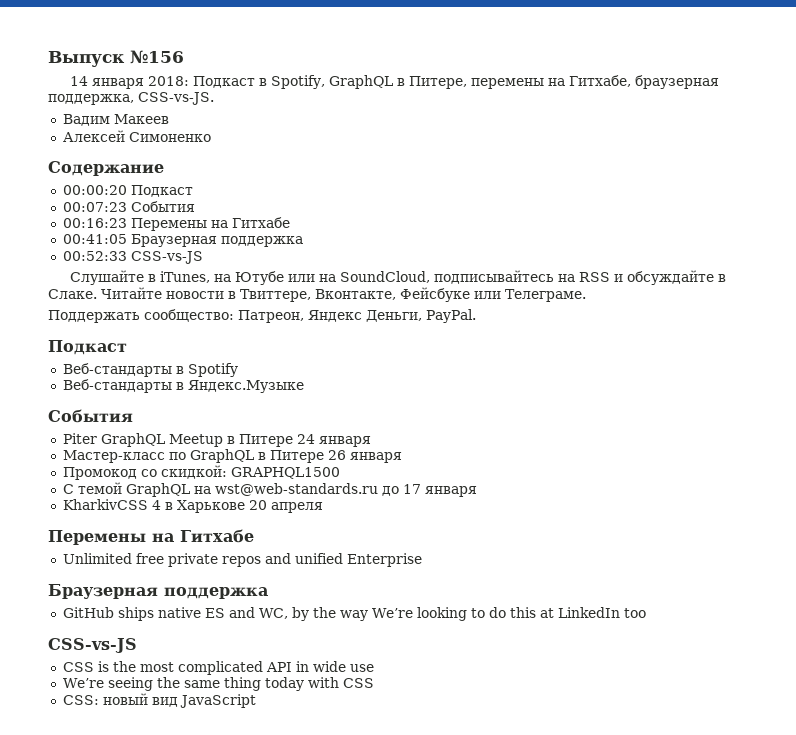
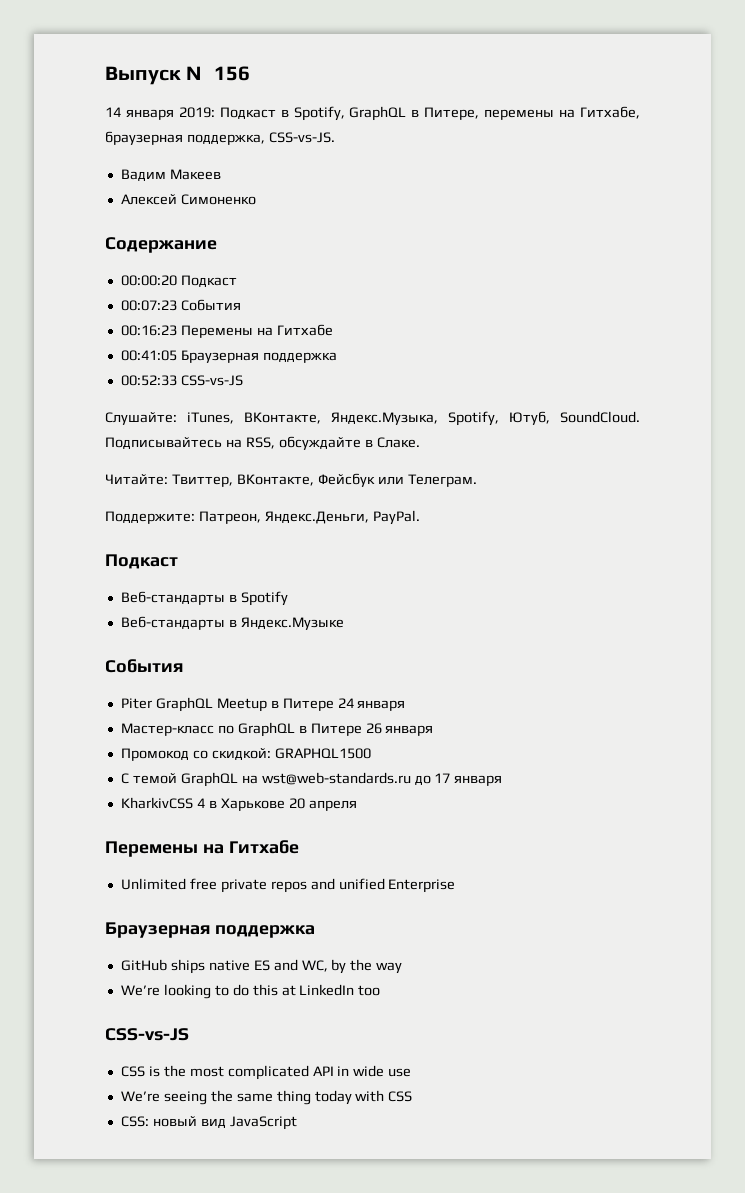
- 14 января 2018: Подкаст в Spotify, GraphQL в Питере, перемены на Гитхабе, браузерная поддержка, CSS-vs-JS.
+ 14 января 2019: Подкаст в Spotify, GraphQL в Питере, перемены на Гитхабе, браузерная поддержка, CSS-vs-JS.
- Слушайте в iTunes, на Ютубе или на SoundCloud, подписывайтесь на RSS и обсуждайте в Слаке. Читайте новости в Твиттере, Вконтакте, Фейсбуке или Телеграме.
- Поддержать сообщество: Патреон, Яндекс Деньги, PayPal.
+ Слушайте: iTunes, ВКонтакте, Яндекс.Музыка, Spotify, Ютуб, SoundCloud. Подписывайтесь на RSS, обсуждайте в Слаке.
+ Читайте: Твиттер, ВКонтакте, Фейсбук или Телеграм.
+ Поддержите: Патреон, Яндекс.Деньги, PayPal.
- GitHub ships native ES and WC, by the way We’re looking to do this at LinkedIn too
+ GitHub ships native ES and WC, by the way
+ We’re looking to do this at LinkedIn too

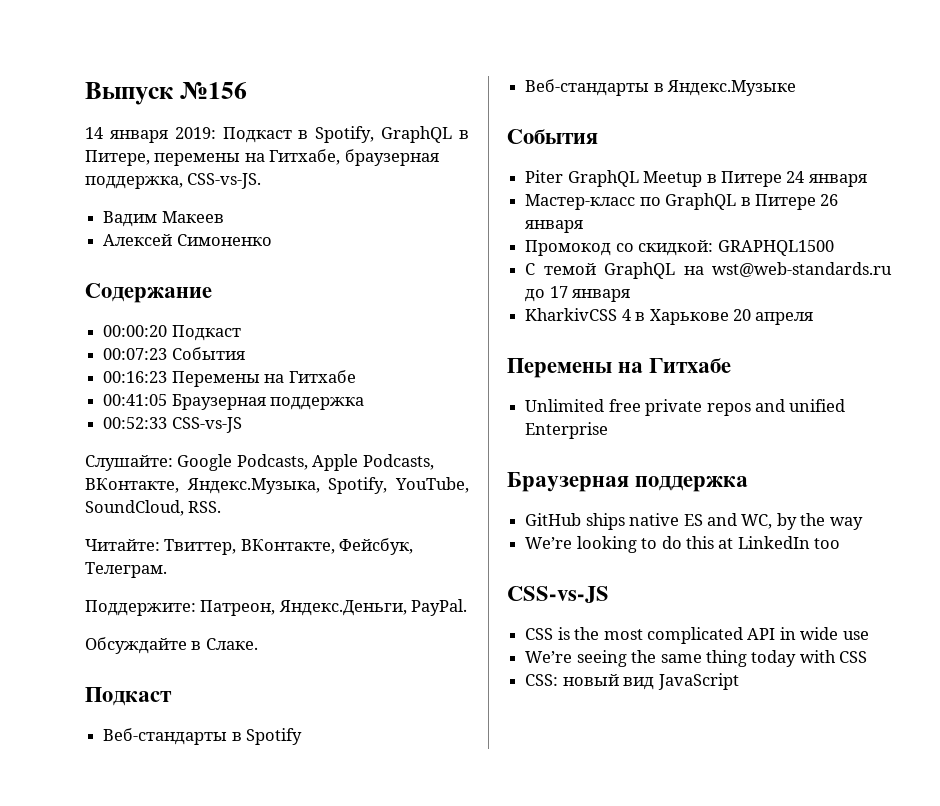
- Слушайте: iTunes, ВКонтакте, Яндекс.Музыка, Spotify, Ютуб, SoundCloud. Подписывайтесь на RSS, обсуждайте в Слаке.
+ Слушайте: Google Podcasts, Apple Podcasts, ВКонтакте, Яндекс.Музыка, Spotify, YouTube, SoundCloud, RSS.
- Читайте: Твиттер, ВКонтакте, Фейсбук или Телеграм.
+ Читайте: Твиттер, ВКонтакте, Фейсбук, Телеграм.
+ Обсуждайте в Слаке.

